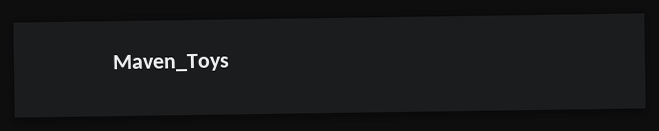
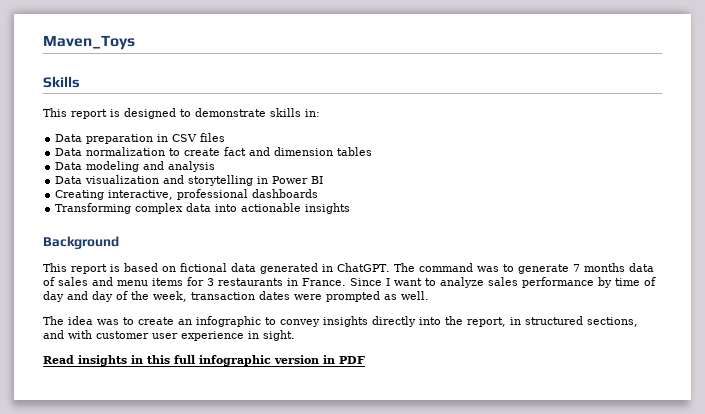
+ Skills
+ This report is designed to demonstrate skills in:
+ Data preparation in CSV files
+ Data normalization to create fact and dimension tables
+ Data modeling and analysis
+ Data visualization and storytelling in Power BI
+ Creating interactive, professional dashboards
+ Transforming complex data into actionable insights
+ Background
+ This report is based on fictional data generated in ChatGPT. The command was to generate 7 months data of sales and menu items for 3 restaurants in France. Since I want to analyze sales performance by time of day and day of the week, transaction dates were prompted as well.
+ The idea was to create an infographic to convey insights directly into the report, in structured sections, and with customer user experience in sight.
+ Read insights in this full infographic version in PDF

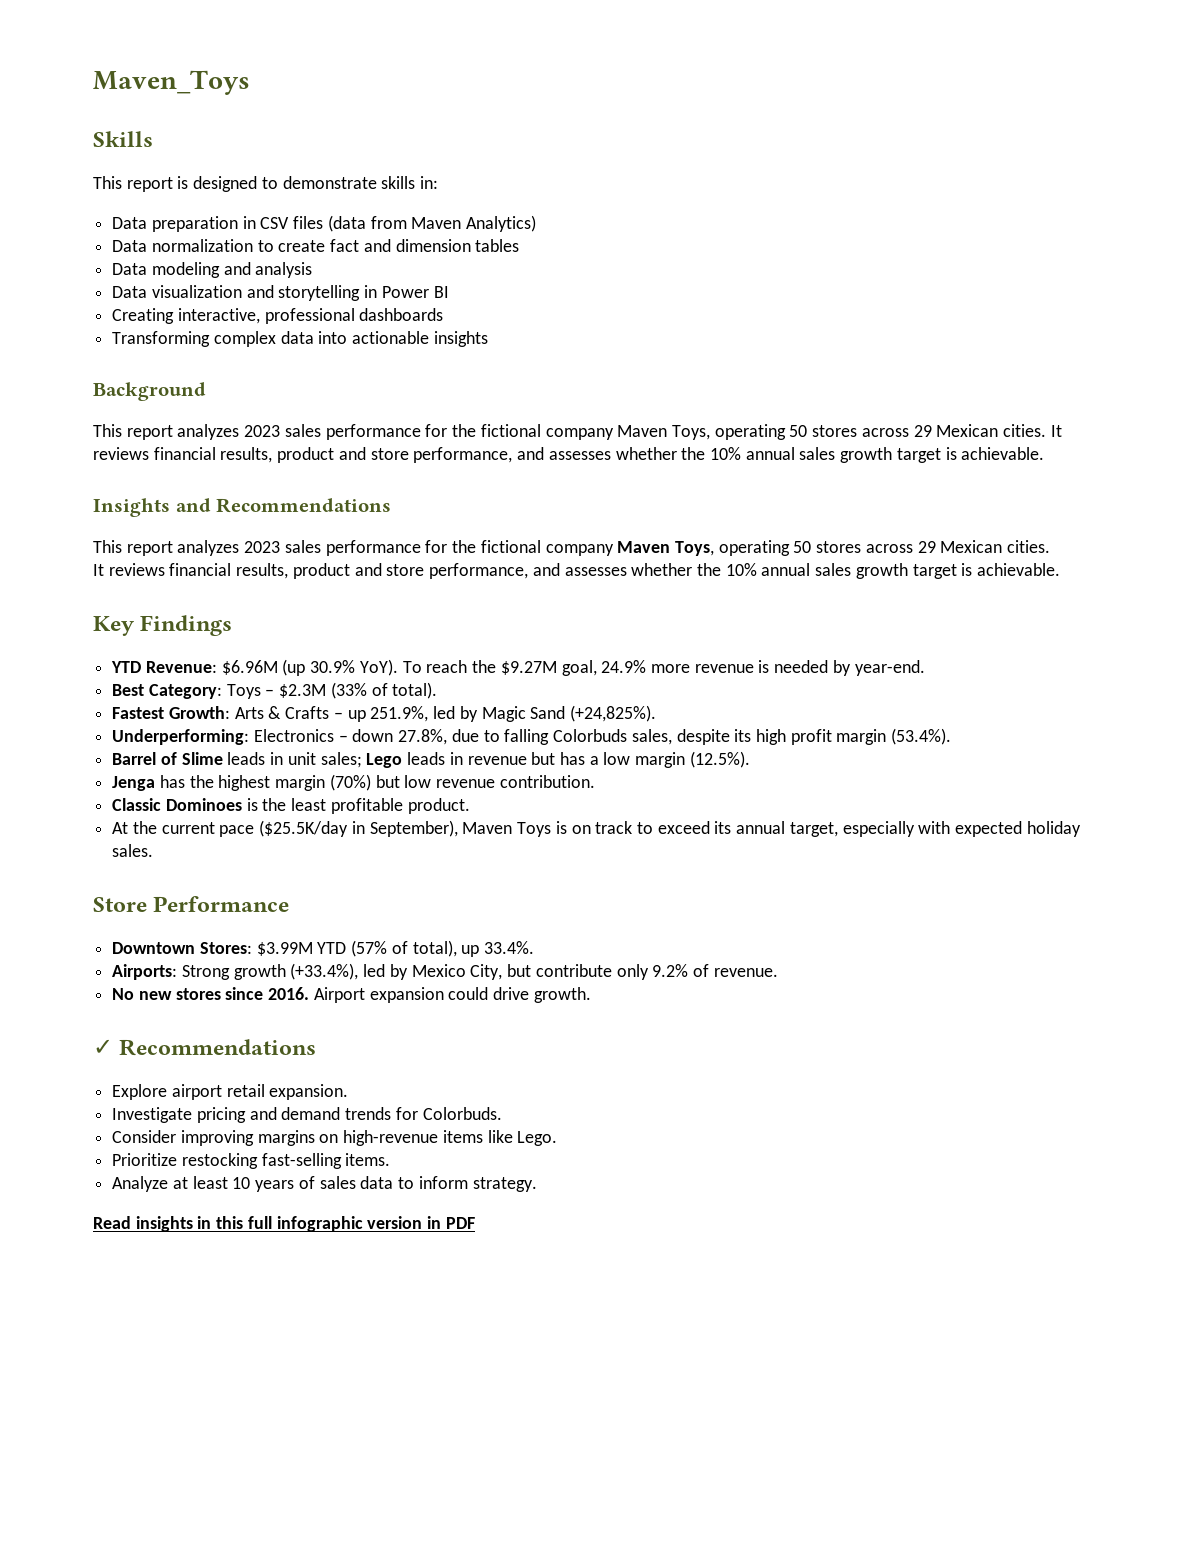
- Data preparation in CSV files
+ Data preparation in CSV files (data from Maven Analytics)
- This report is based on fictional data generated in ChatGPT. The command was to generate 7 months data of sales and menu items for 3 restaurants in France. Since I want to analyze sales performance by time of day and day of the week, transaction dates were prompted as well.
- The idea was to create an infographic to convey insights directly into the report, in structured sections, and with customer user experience in sight.
+ This report analyzes 2023 sales performance for the fictional company Maven Toys, operating 50 stores across 29 Mexican cities. It reviews financial results, product and store performance, and assesses whether the 10% annual sales growth target is achievable.
+ Insights and Recommendations
+ This report analyzes 2023 sales performance for the fictional company Maven Toys, operating 50 stores across 29 Mexican cities.
+ It reviews financial results, product and store performance, and assesses whether the 10% annual sales growth target is achievable.
+ Key Findings
+ YTD Revenue: $6.96M (up 30.9% YoY). To reach the $9.27M goal, 24.9% more revenue is needed by year-end.
+ Best Category: Toys – $2.3M (33% of total).
+ Fastest Growth: Arts & Crafts – up 251.9%, led by Magic Sand (+24,825%).
+ Underperforming: Electronics – down 27.8%, due to falling Colorbuds sales, despite its high profit margin (53.4%).
+ Barrel of Slime leads in unit sales; Lego leads in revenue but has a low margin (12.5%).
+ Jenga has the highest margin (70%) but low revenue contribution.
+ Classic Dominoes is the least profitable product.
+ At the current pace ($25.5K/day in September), Maven Toys is on track to exceed its annual target, especially with expected holiday sales.
+ Store Performance
+ Downtown Stores: $3.99M YTD (57% of total), up 33.4%.
+ Airports: Strong growth (+33.4%), led by Mexico City, but contribute only 9.2% of revenue.
+ No new stores since 2016. Airport expansion could drive growth.
+ ✓ Recommendations
+ Explore airport retail expansion.
+ Investigate pricing and demand trends for Colorbuds.
+ Consider improving margins on high-revenue items like Lego.
+ Prioritize restocking fast-selling items.
+ Analyze at least 10 years of sales data to inform strategy.

